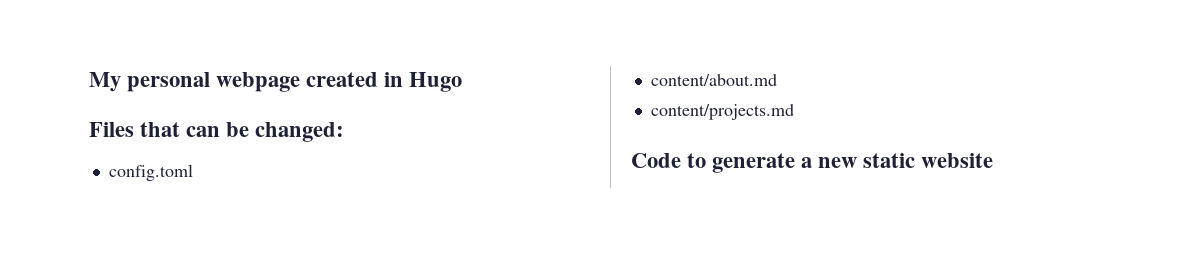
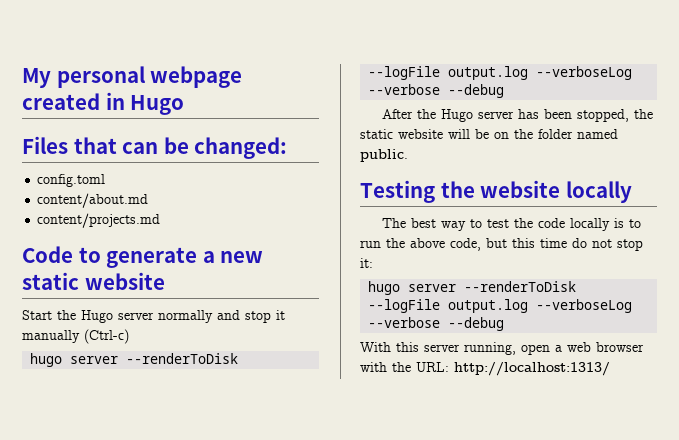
+ Start the Hugo server normally and stop it manually (Ctrl-c)
+ hugo server --renderToDisk --logFile output.log --verboseLog --verbose --debug
+ After the Hugo server has been stopped, the static website will be on the folder named public.
+ Testing the website locally
+ The best way to test the code locally is to run the above code, but this time do not stop it:
+ hugo server --renderToDisk --logFile output.log --verboseLog --verbose --debug
+ With this server running, open a web browser with the URL: http://localhost:1313/

